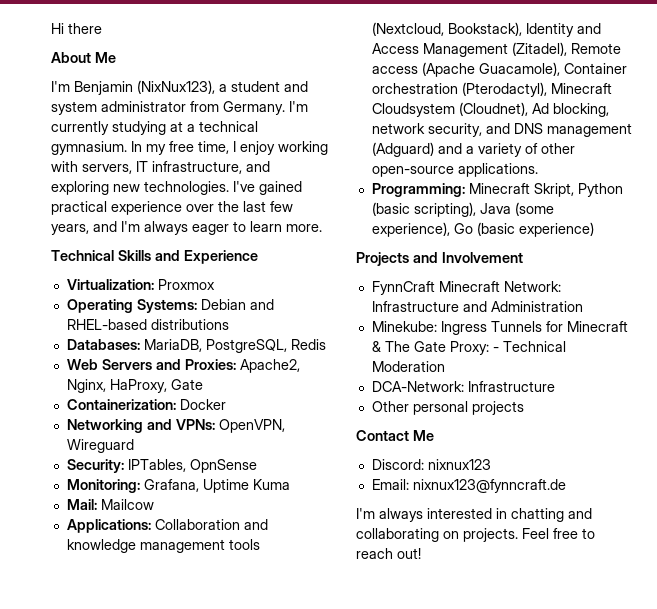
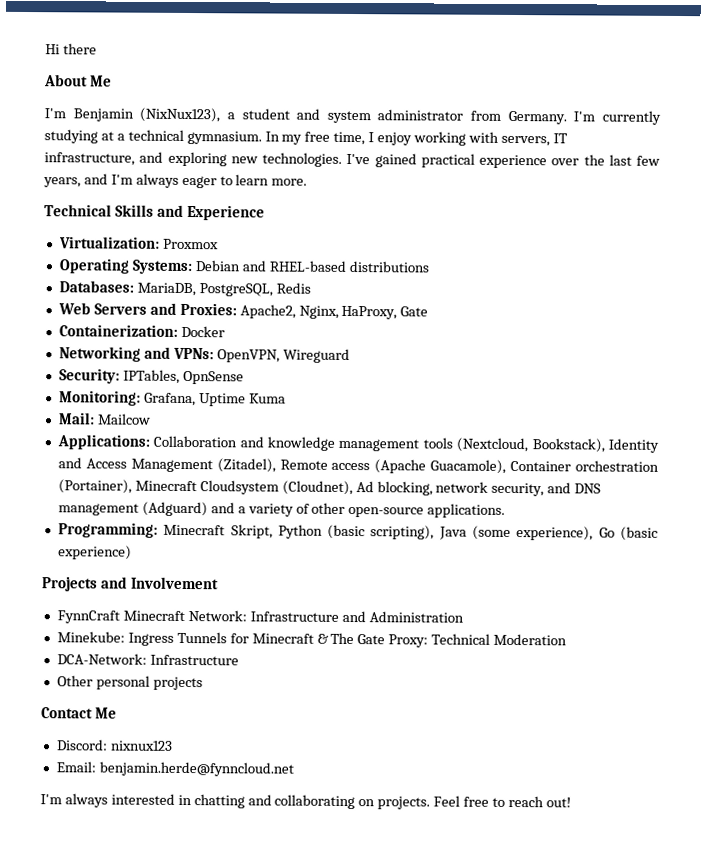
- Applications: Collaboration and knowledge management tools (Nextcloud, Bookstack), Identity and Access Management (Zitadel), Remote access (Apache Guacamole), Container orchestration (Pterodactyl), Minecraft Cloudsystem (Cloudnet), Ad blocking, network security, and DNS management (Adguard) and a variety of other open-source applications.
+ Applications: Collaboration and knowledge management tools (Nextcloud, Bookstack), Identity and Access Management (Zitadel), Remote access (Apache Guacamole), Container orchestration (Portainer), Minecraft Cloudsystem (Cloudnet), Ad blocking, network security, and DNS management (Adguard) and a variety of other open-source applications.
- Minekube: Ingress Tunnels for Minecraft & The Gate Proxy: - Technical Moderation
+ Minekube: Ingress Tunnels for Minecraft & The Gate Proxy: Technical Moderation
- Email: nixnux123@fynncraft.de
+ Email: benjamin.herde@fynncloud.net

